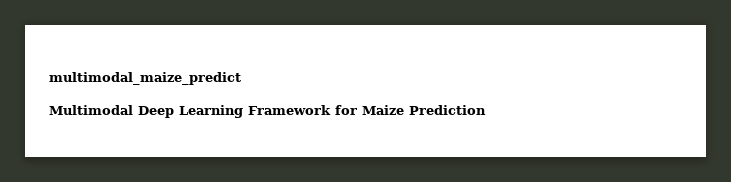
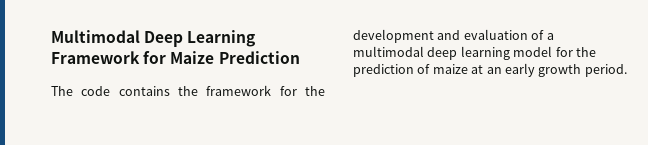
- multimodal_maize_predict
+ The code contains the framework for the development and evaluation of a multimodal deep learning model for the prediction of maize at an early growth period.

